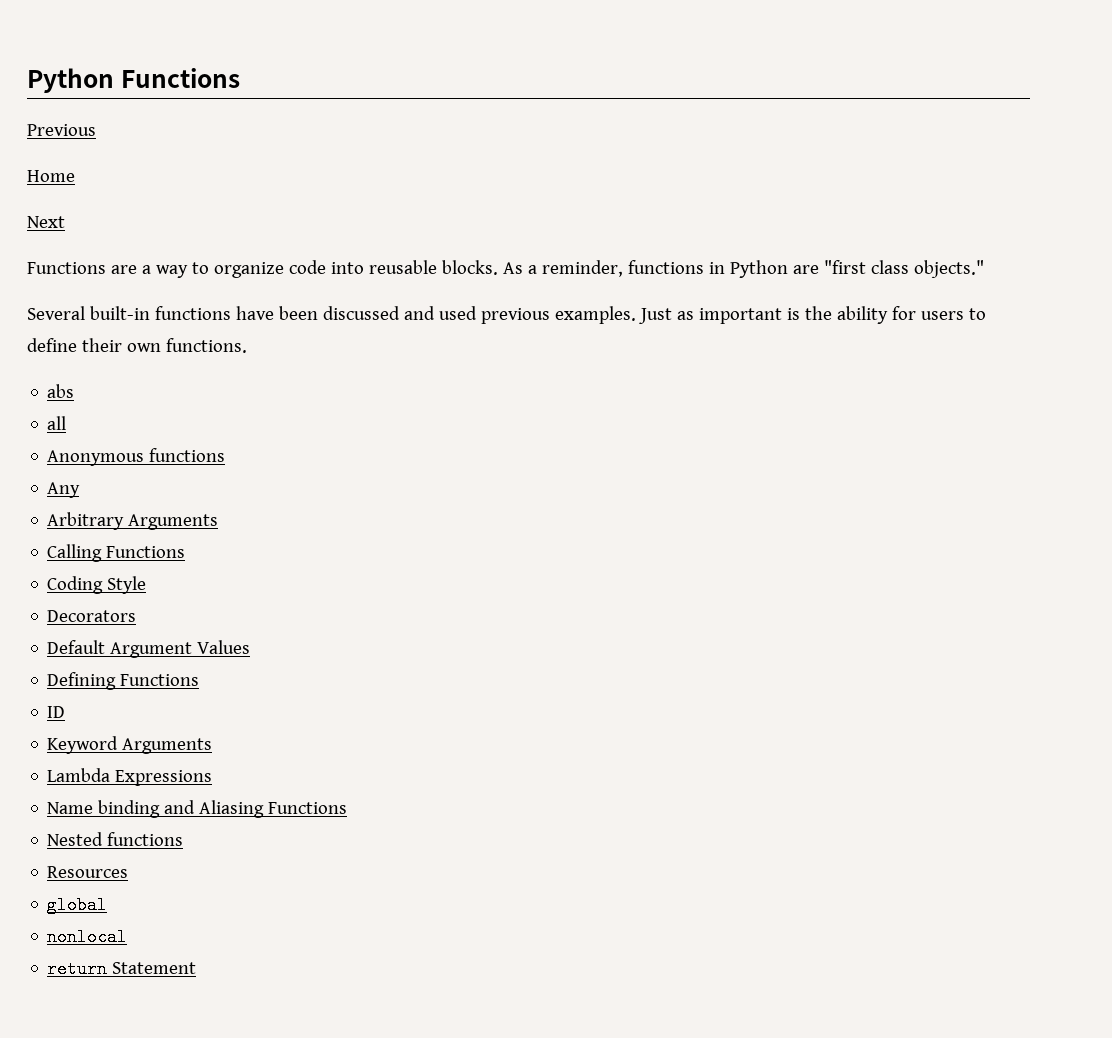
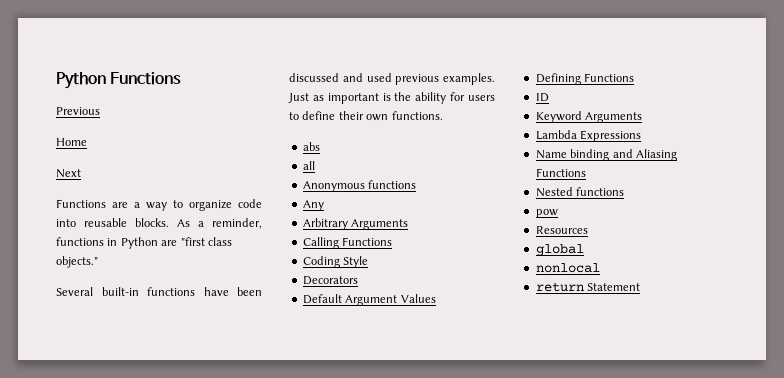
+ pow

